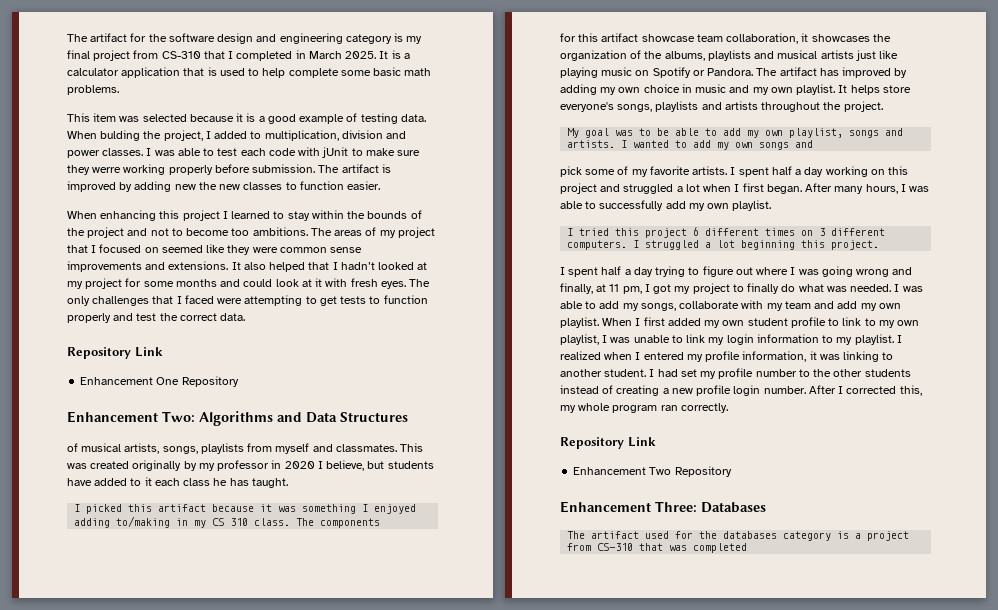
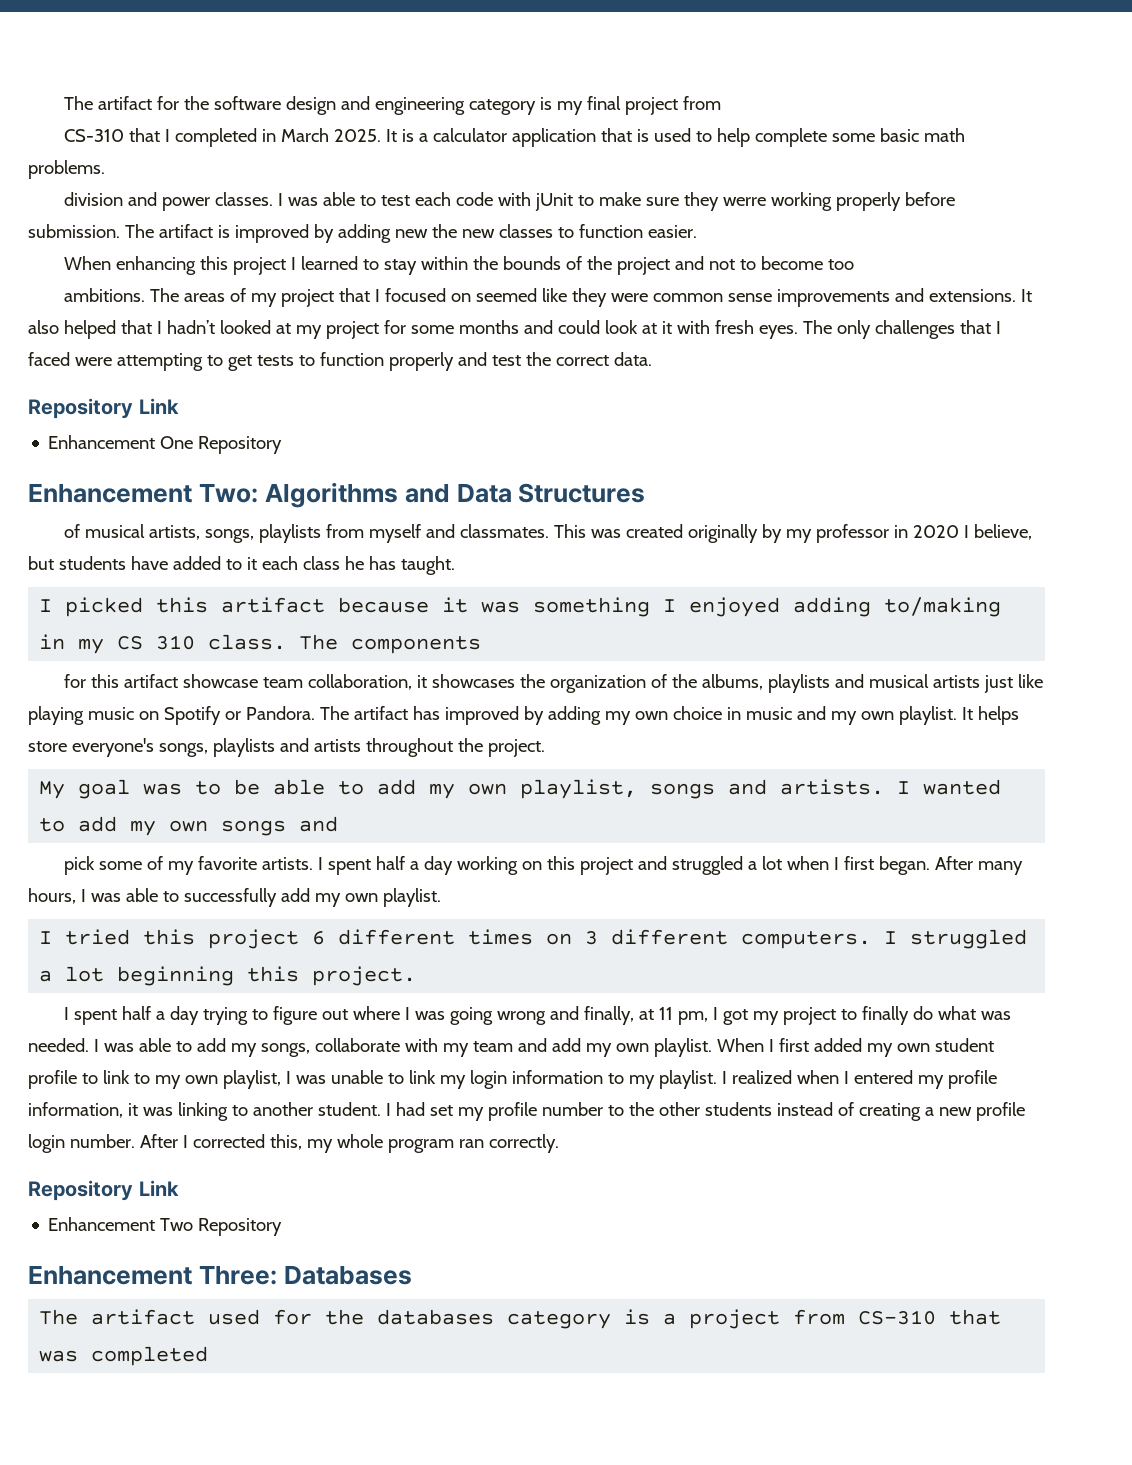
- The artifact for the software design and engineering category is my final project from CS-310 that I completed in March 2025.
+ The artifact for the software design and engineering category is my final project from
+ CS-310 that I completed in March 2025.
- This item was selected because it is a good example of testing data. When bulding the project, I added to multiplication, division and power classes.
+ division and power classes.
- When enhancing this project I learned to stay within the bounds of the project and not to become too ambitions.
+ When enhancing this project I learned to stay within the bounds of the project and not to become too
+ ambitions.

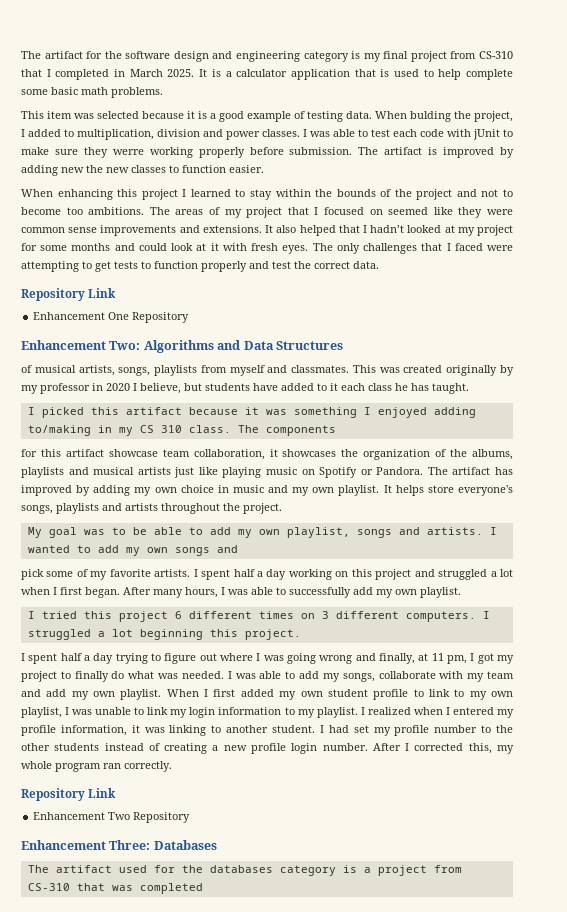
- The artifact for the software design and engineering category is my final project from
- CS-310 that I completed in March 2025.
+ The artifact for the software design and engineering category is my final project from CS-310 that I completed in March 2025.
- division and power classes.
+ This item was selected because it is a good example of testing data. When bulding the project, I added to multiplication, division and power classes.
- When enhancing this project I learned to stay within the bounds of the project and not to become too
- ambitions.
+ When enhancing this project I learned to stay within the bounds of the project and not to become too ambitions.

